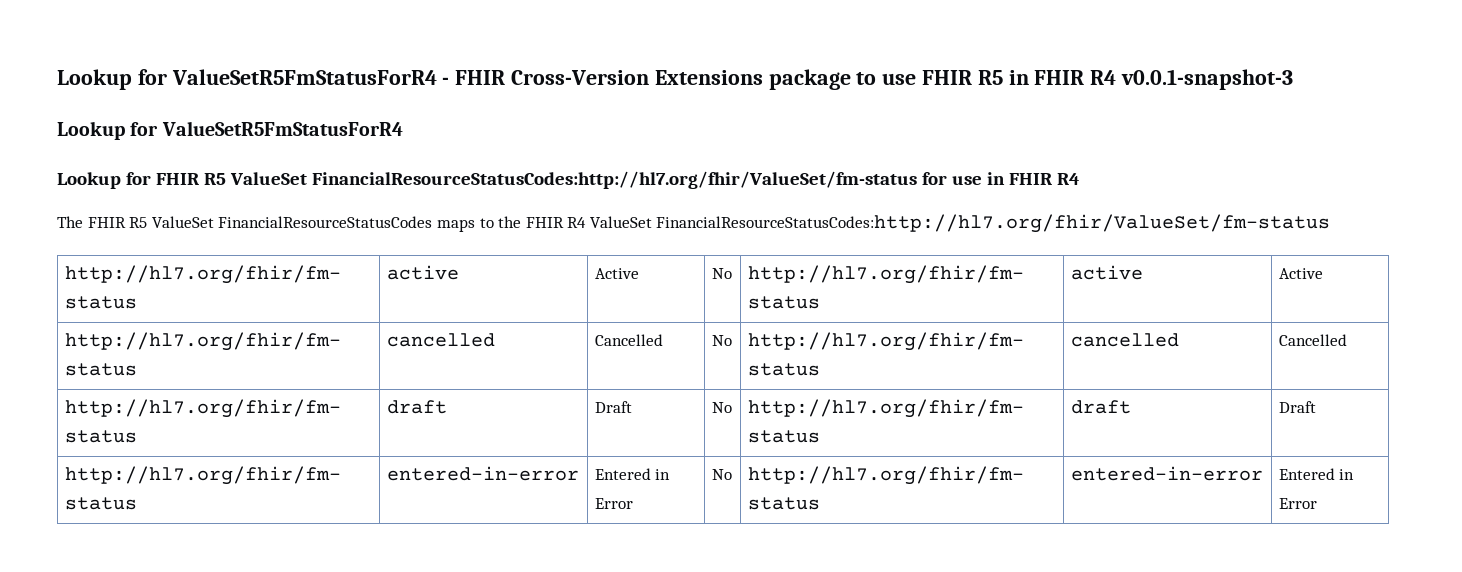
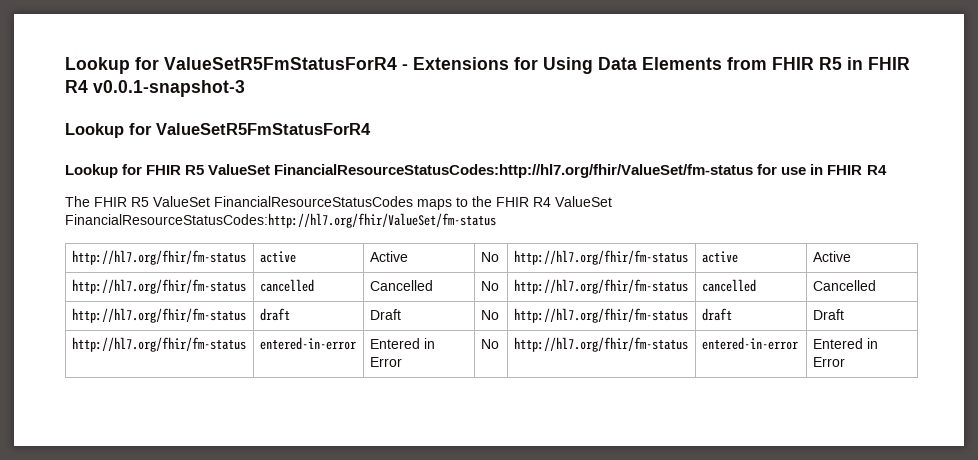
- Lookup for ValueSetR5FmStatusForR4 - FHIR Cross-Version Extensions package to use FHIR R5 in FHIR R4 v0.0.1-snapshot-3
+ Lookup for ValueSetR5FmStatusForR4 - Extensions for Using Data Elements from FHIR R5 in FHIR R4 v0.0.1-snapshot-3

